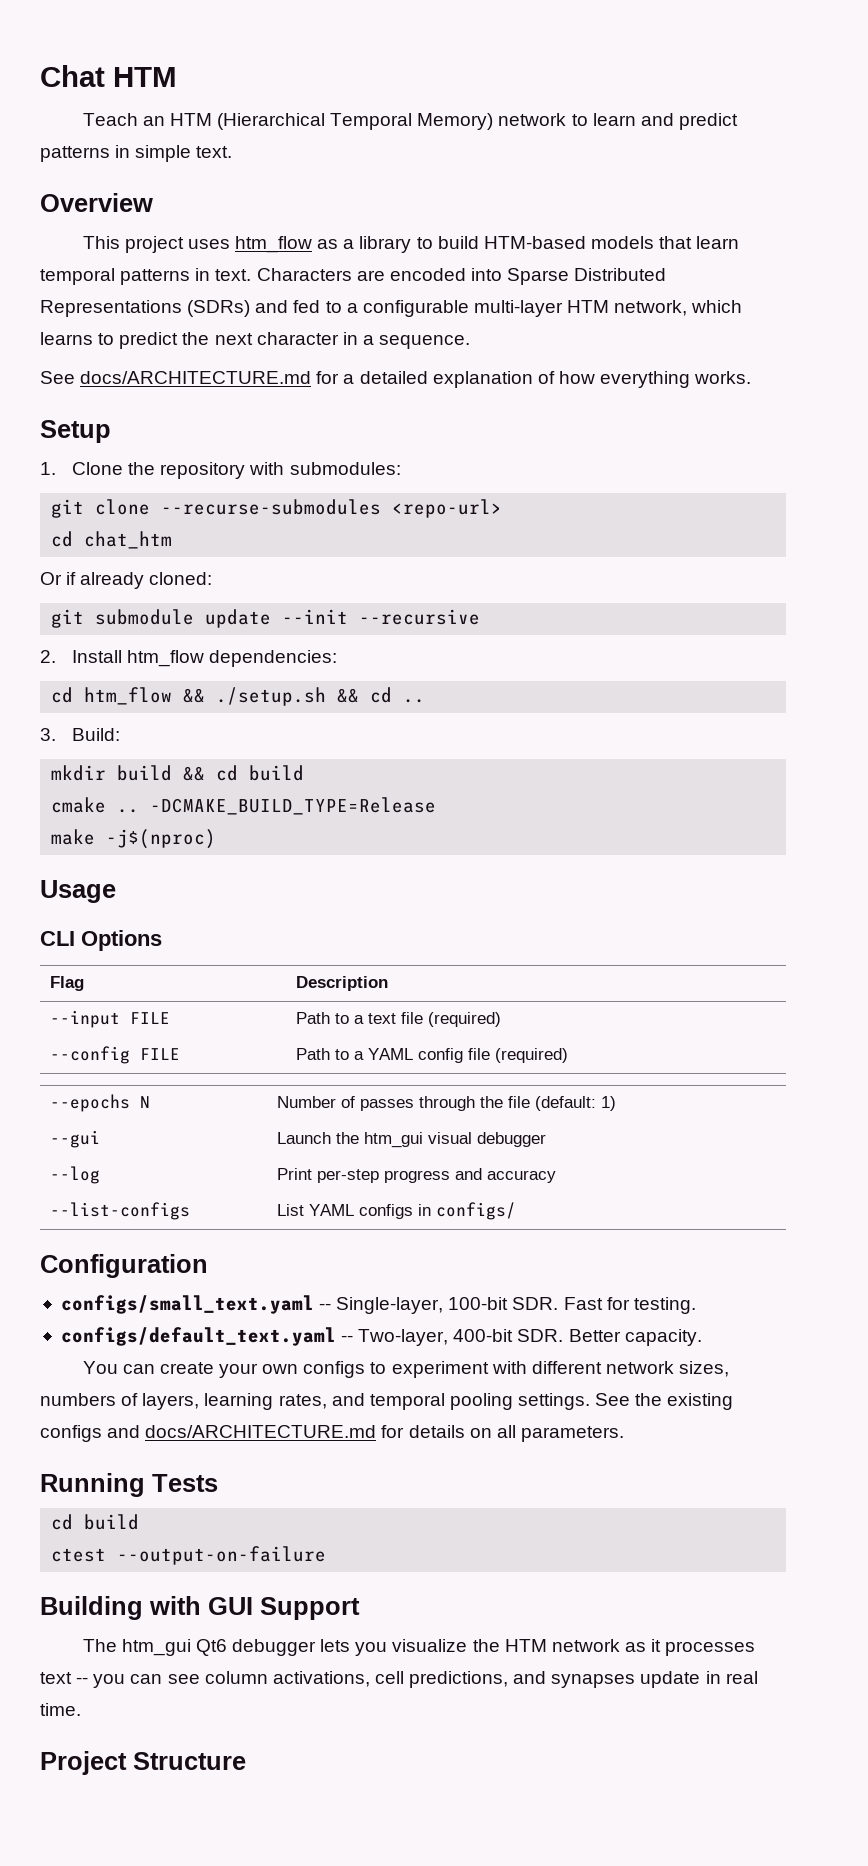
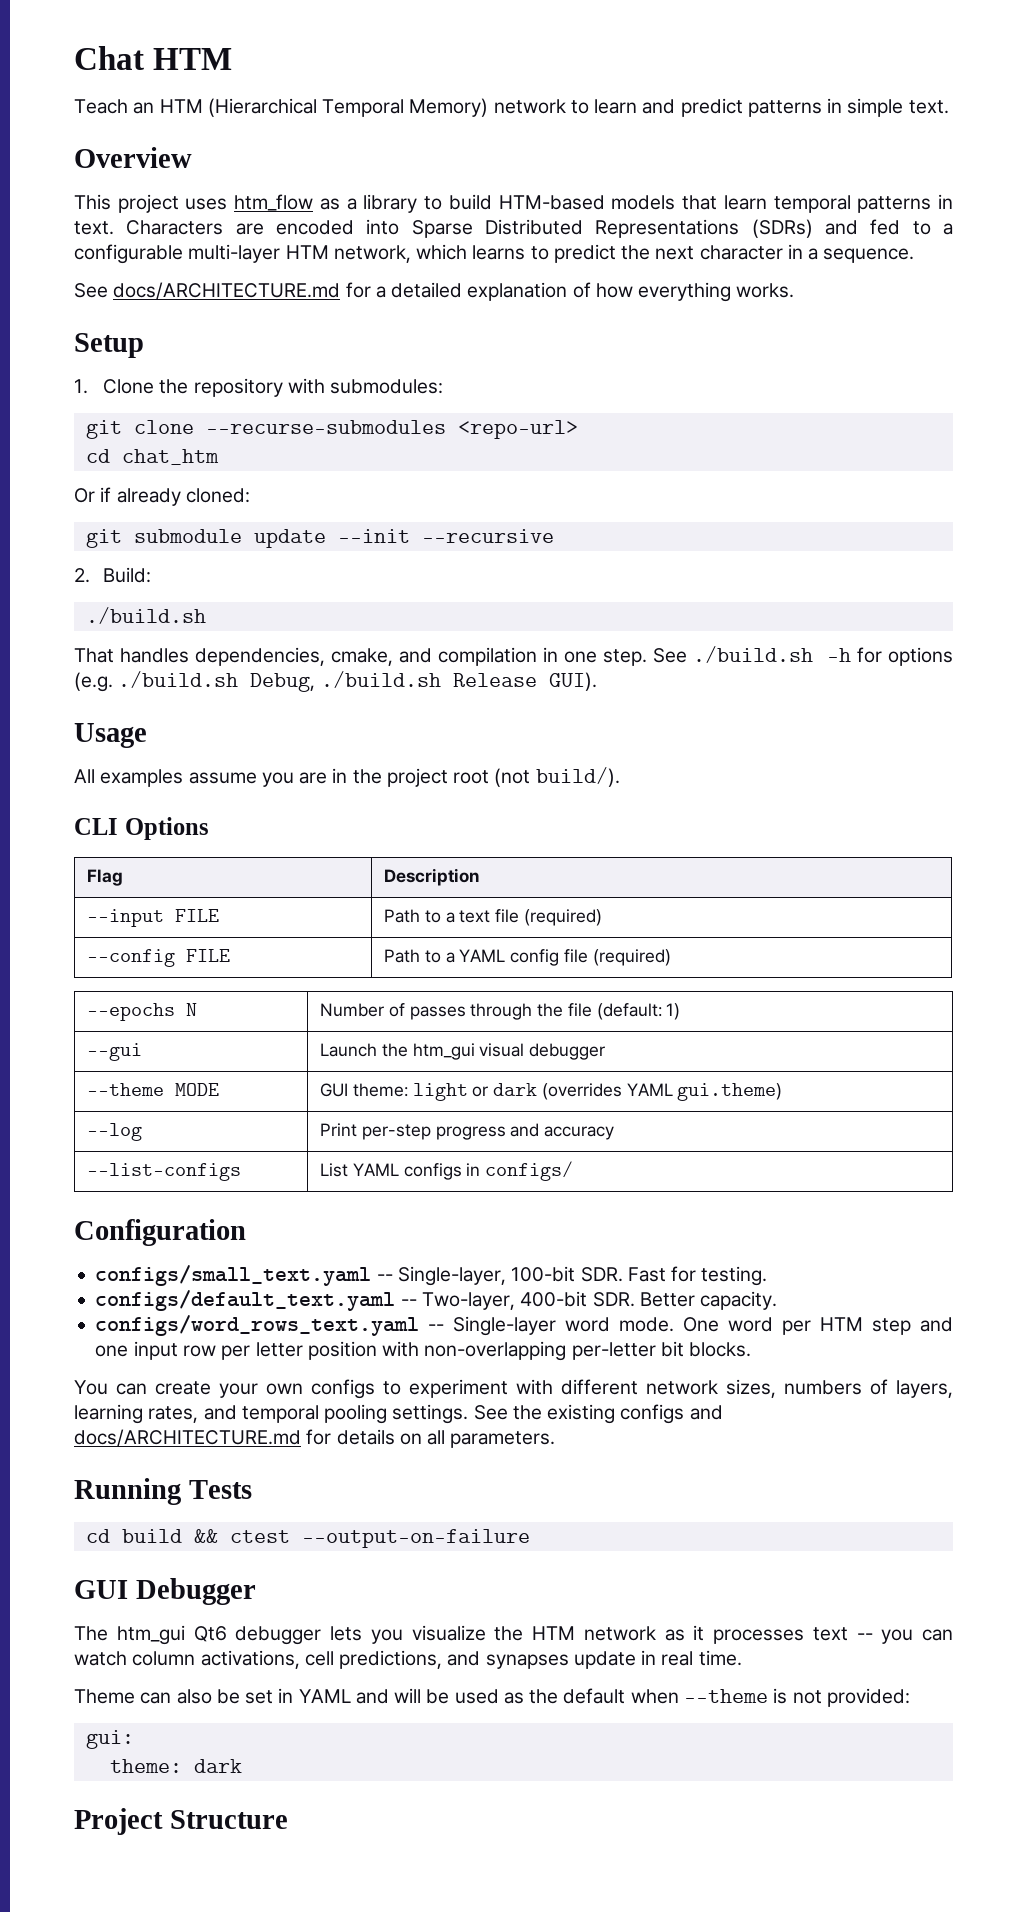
- 2. Install htm_flow dependencies:
- cd htm_flow && ./setup.sh && cd ..
- 3. Build:
- mkdir build && cd build
- cmake .. -DCMAKE_BUILD_TYPE=Release
- make -j$(nproc)
+ 2. Build:
+ ./build.sh
+ That handles dependencies, cmake, and compilation in one step. See ./build.sh -h for options (e.g. ./build.sh Debug, ./build.sh Release GUI).
  Usage
+ All examples assume you are in the project root (not build/).
+ --theme MODE | GUI theme: light or dark (overrides YAML gui.theme)
+ configs/word_rows_text.yaml -- Single-layer word mode. One word per HTM step and one input row per letter position with non-overlapping per-letter bit blocks.
  Running Tests
- cd build
- ctest --output-on-failure
+ cd build && ctest --output-on-failure
- Building with GUI Support
+ GUI Debugger
- The htm_gui Qt6 debugger lets you visualize the HTM network as it processes text -- you can see column activations, cell predictions, and synapses update in real time.
+ The htm_gui Qt6 debugger lets you visualize the HTM network as it processes text -- you can watch column activations, cell predictions, and synapses update in real time.
+ Theme can also be set in YAML and will be used as the default when --theme is not provided:
+ gui:
+ theme: dark

